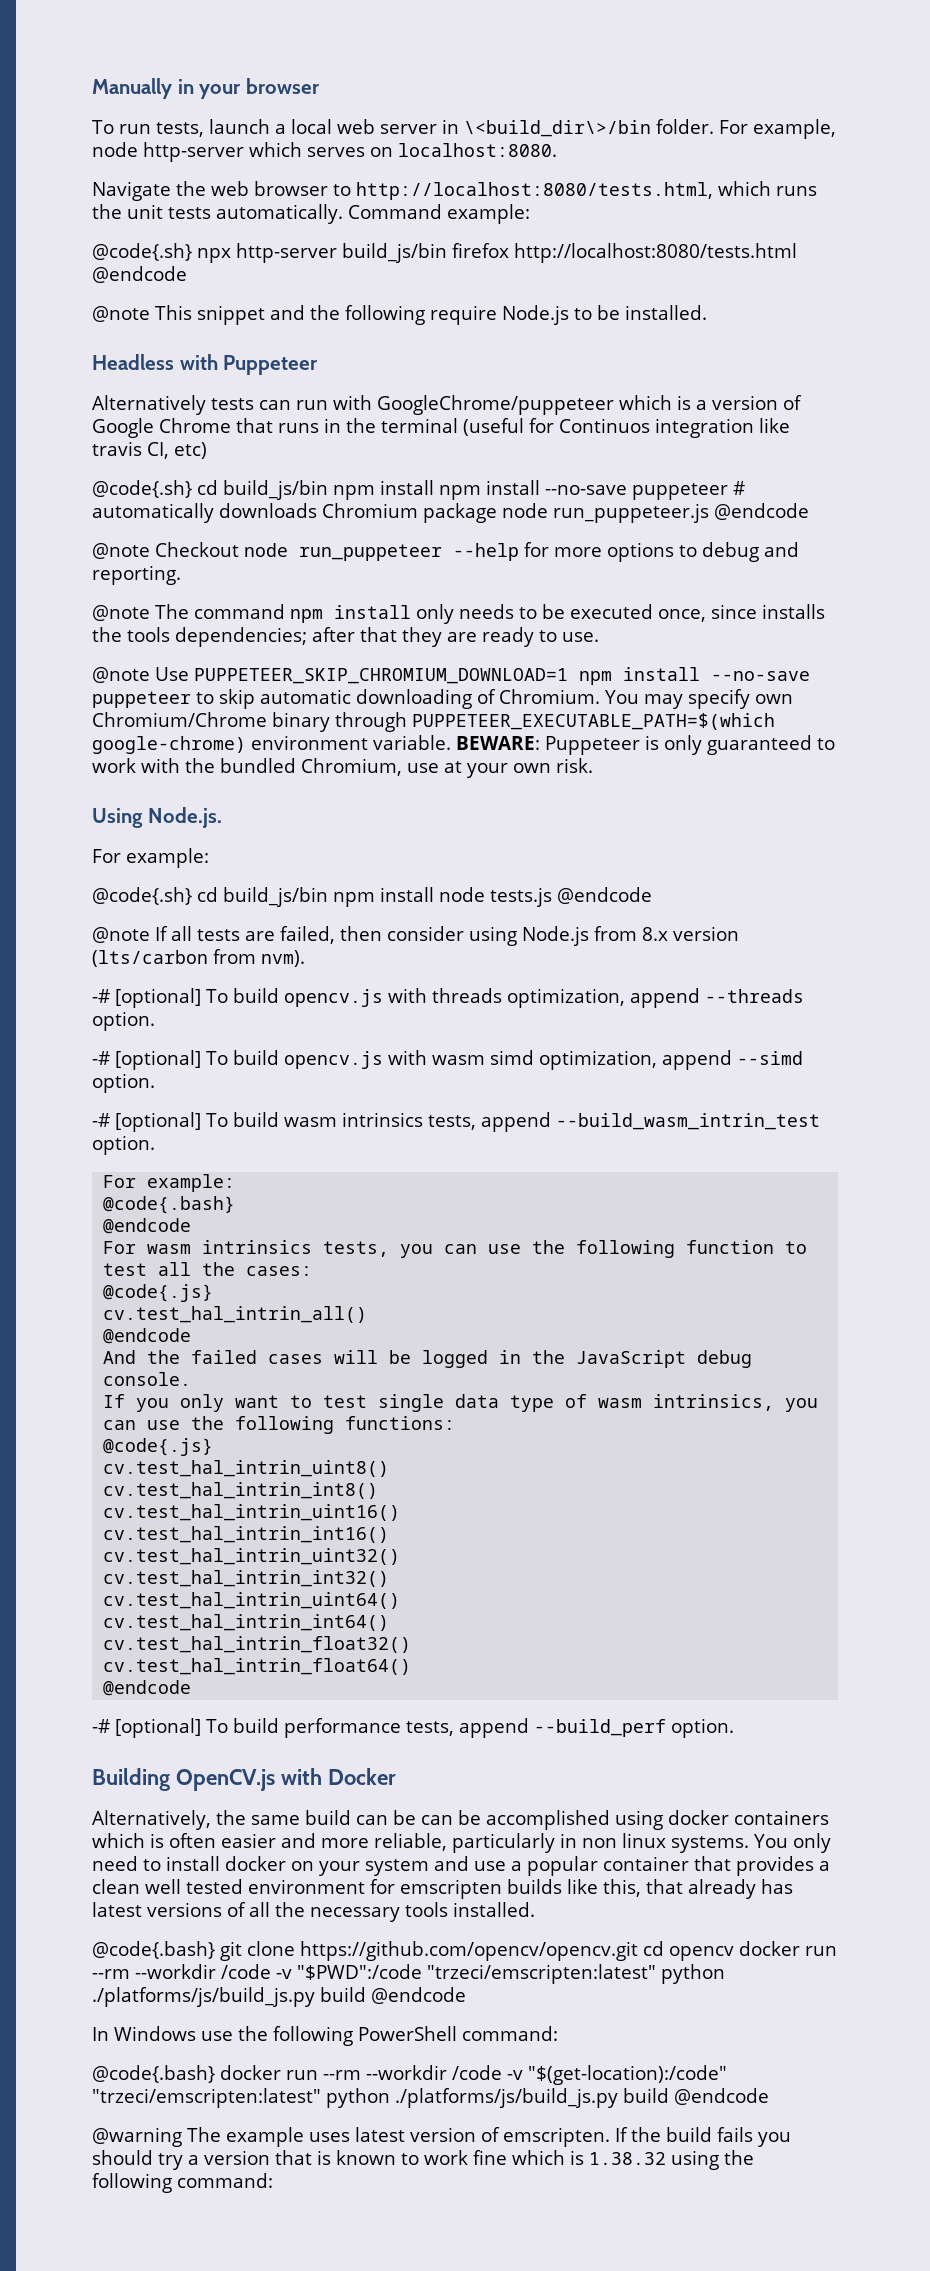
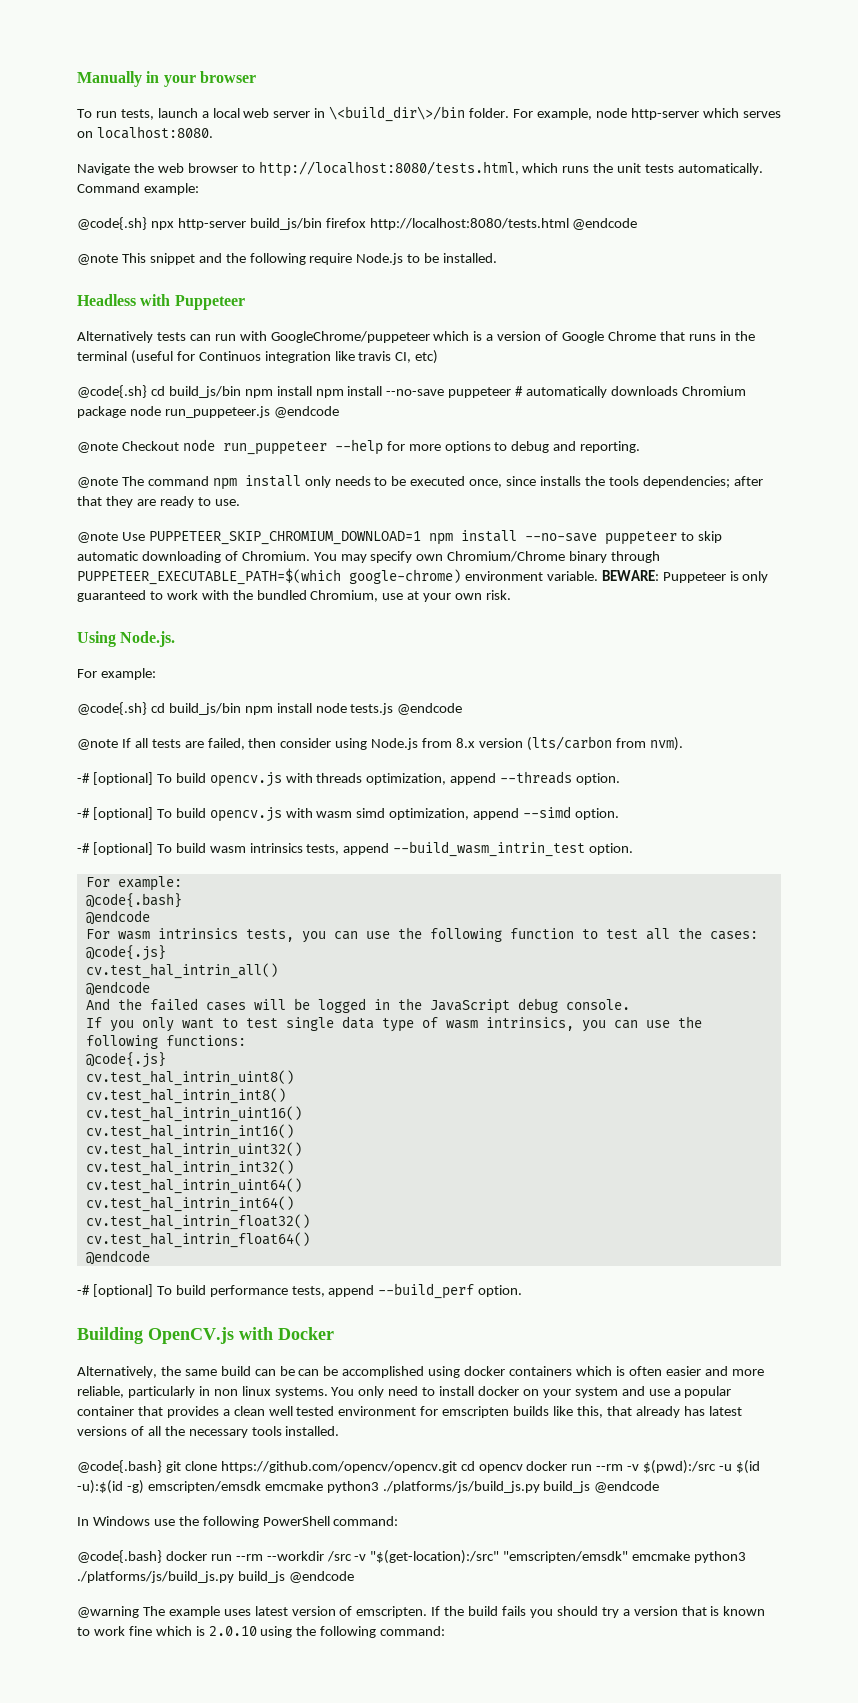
- @code{.bash} git clone https://github.com/opencv/opencv.git cd opencv docker run --rm --workdir /code -v "$PWD":/code "trzeci/emscripten:latest" python ./platforms/js/build_js.py build @endcode
+ @code{.bash} git clone https://github.com/opencv/opencv.git cd opencv docker run --rm -v $(pwd):/src -u $(id -u):$(id -g) emscripten/emsdk emcmake python3 ./platforms/js/build_js.py build_js @endcode
- @code{.bash} docker run --rm --workdir /code -v "$(get-location):/code" "trzeci/emscripten:latest" python ./platforms/js/build_js.py build @endcode
+ @code{.bash} docker run --rm --workdir /src -v "$(get-location):/src" "emscripten/emsdk" emcmake python3 ./platforms/js/build_js.py build_js @endcode
- If the build fails you should try a version that is known to work fine which is 1.38.32 using the following command:
+ If the build fails you should try a version that is known to work fine which is 2.0.10 using the following command:

